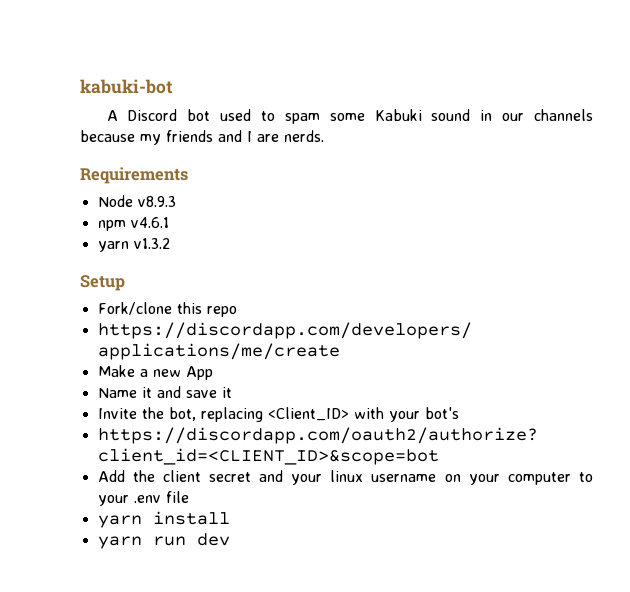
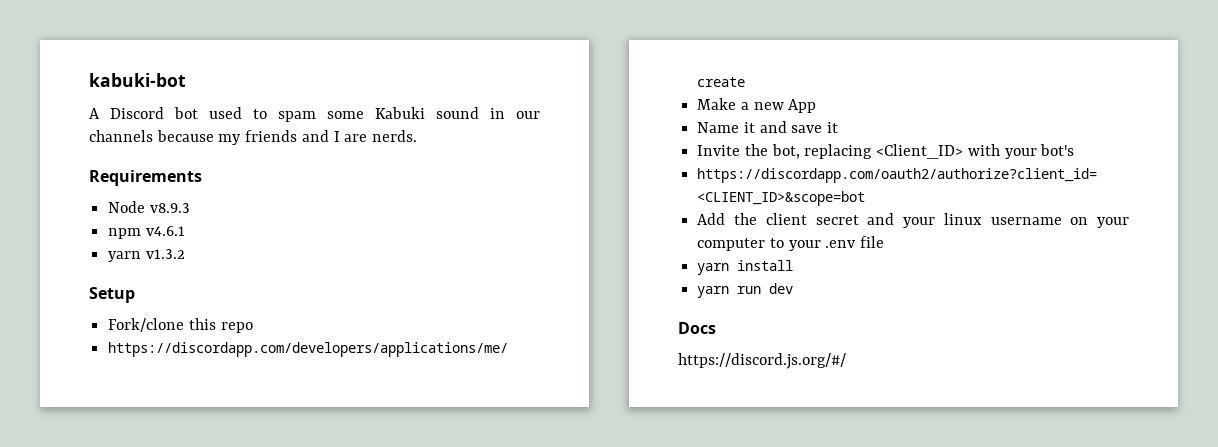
+ Docs
+ https://discord.js.org/#/

